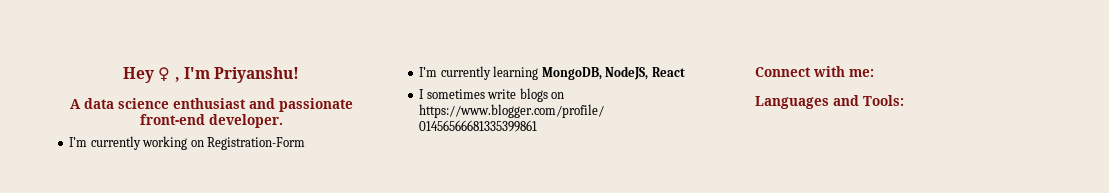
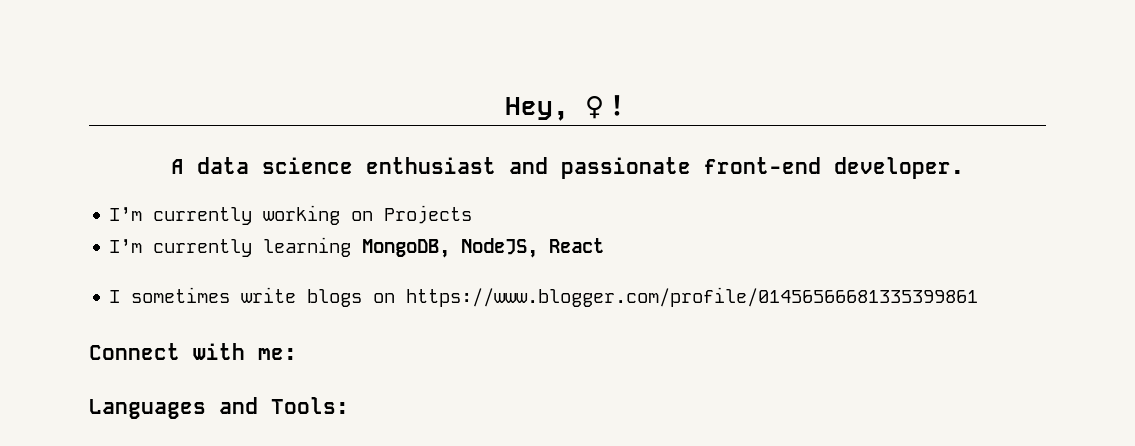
- Hey ♀ , I'm Priyanshu!
+ Hey, ♀！
- I’m currently working on Registration-Form
+ I’m currently working on Projects

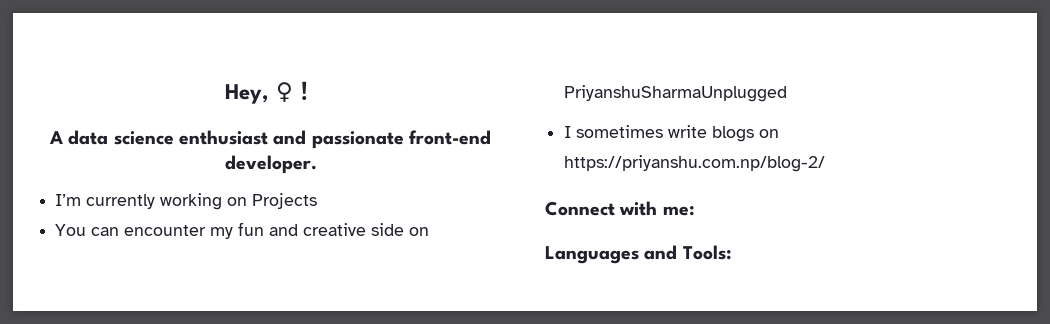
- I’m currently learning MongoDB, NodeJS, React
+ You can encounter my fun and creative side on PriyanshuSharmaUnplugged
- I sometimes write blogs on https://www.blogger.com/profile/01456566681335399861
+ I sometimes write blogs on https://priyanshu.com.np/blog-2/

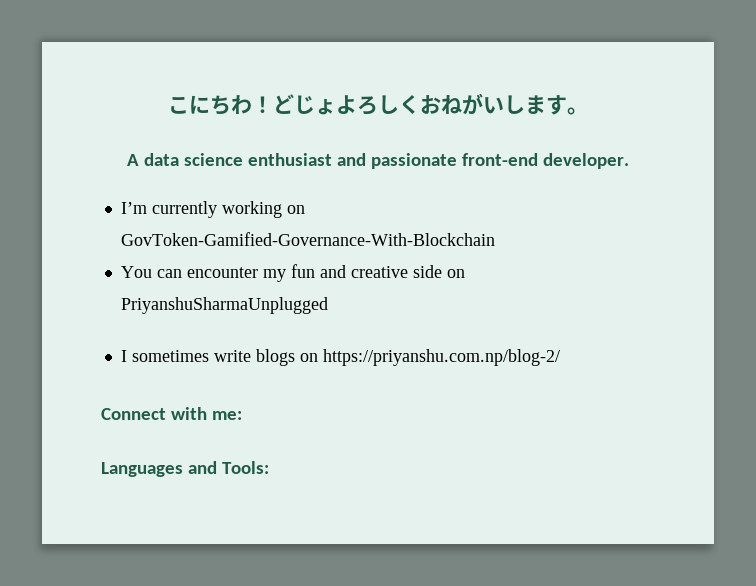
- Hey, ♀！
+ こにちわ！どじょよろしくおねがいします。
- I’m currently working on Projects
+ I’m currently working on GovToken-Gamified-Governance-With-Blockchain

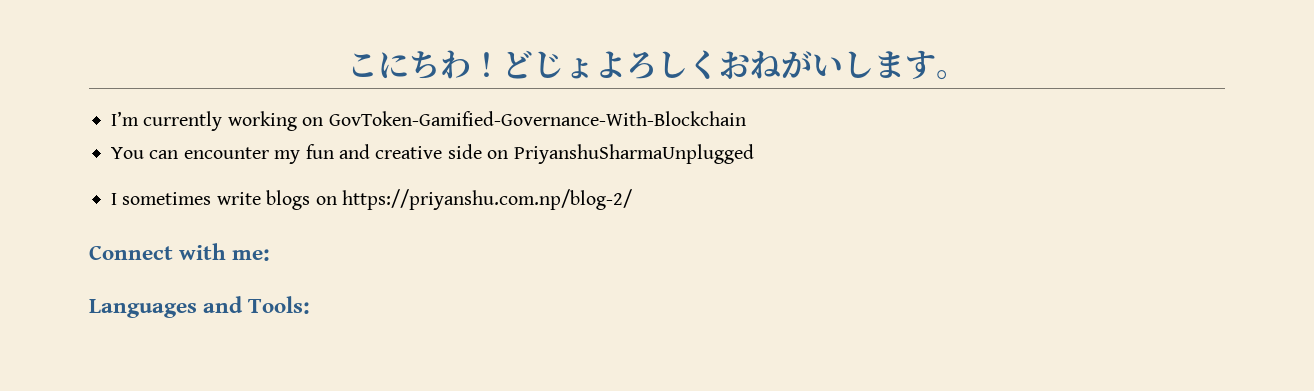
- A data science enthusiast and passionate front-end developer.

